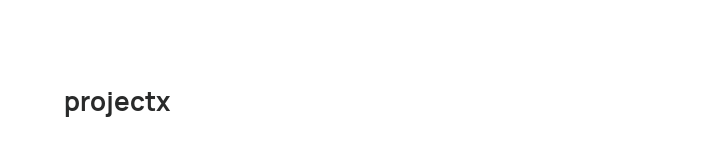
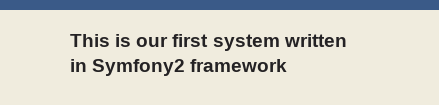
- projectx
+ This is our first system written in Symfony2 framework

